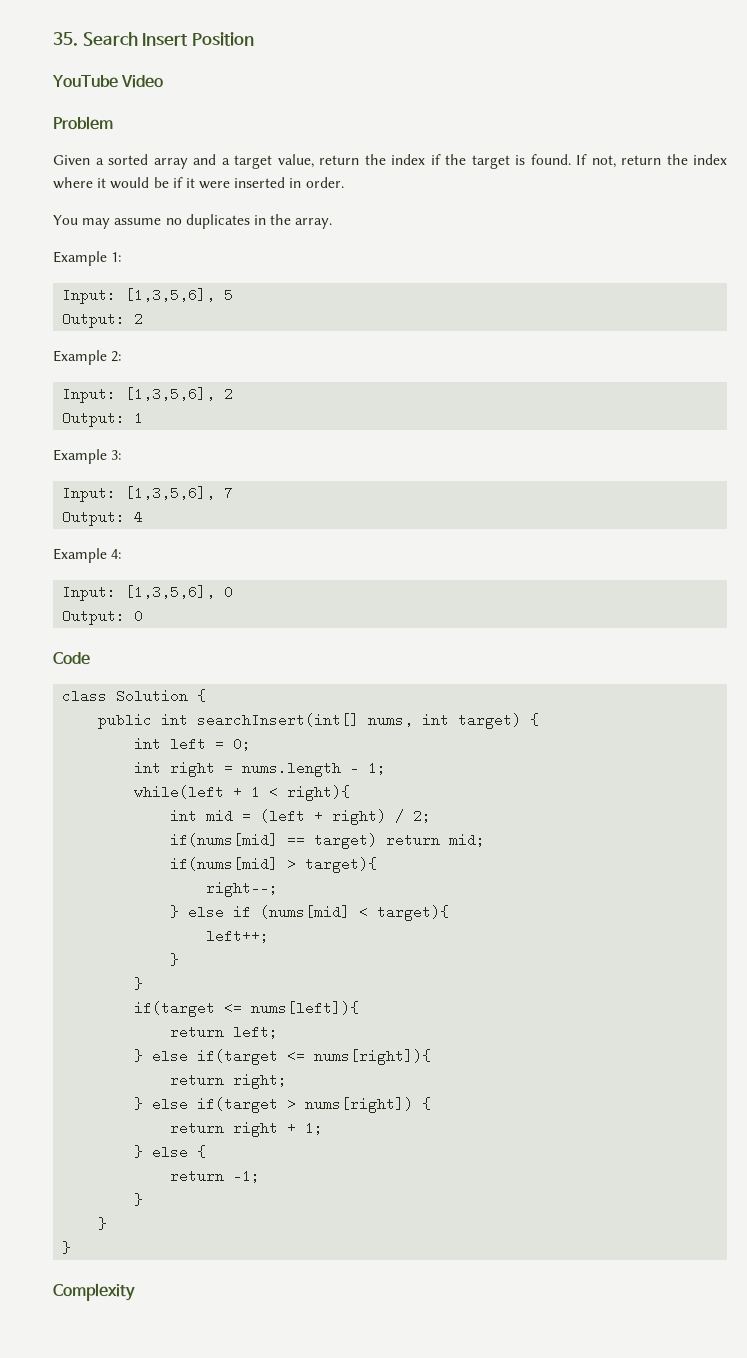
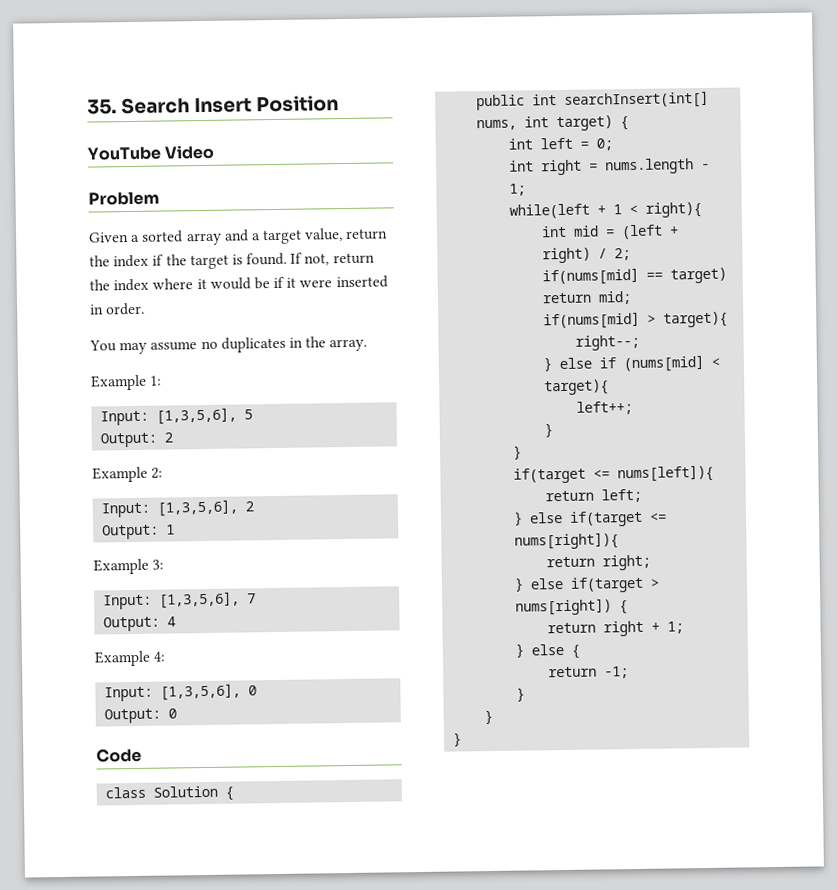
- Complexity

